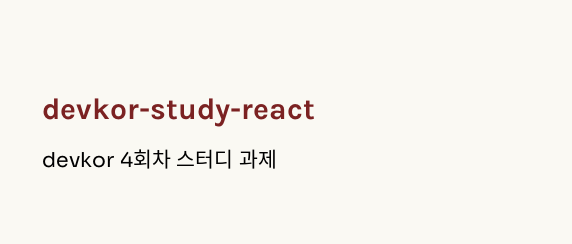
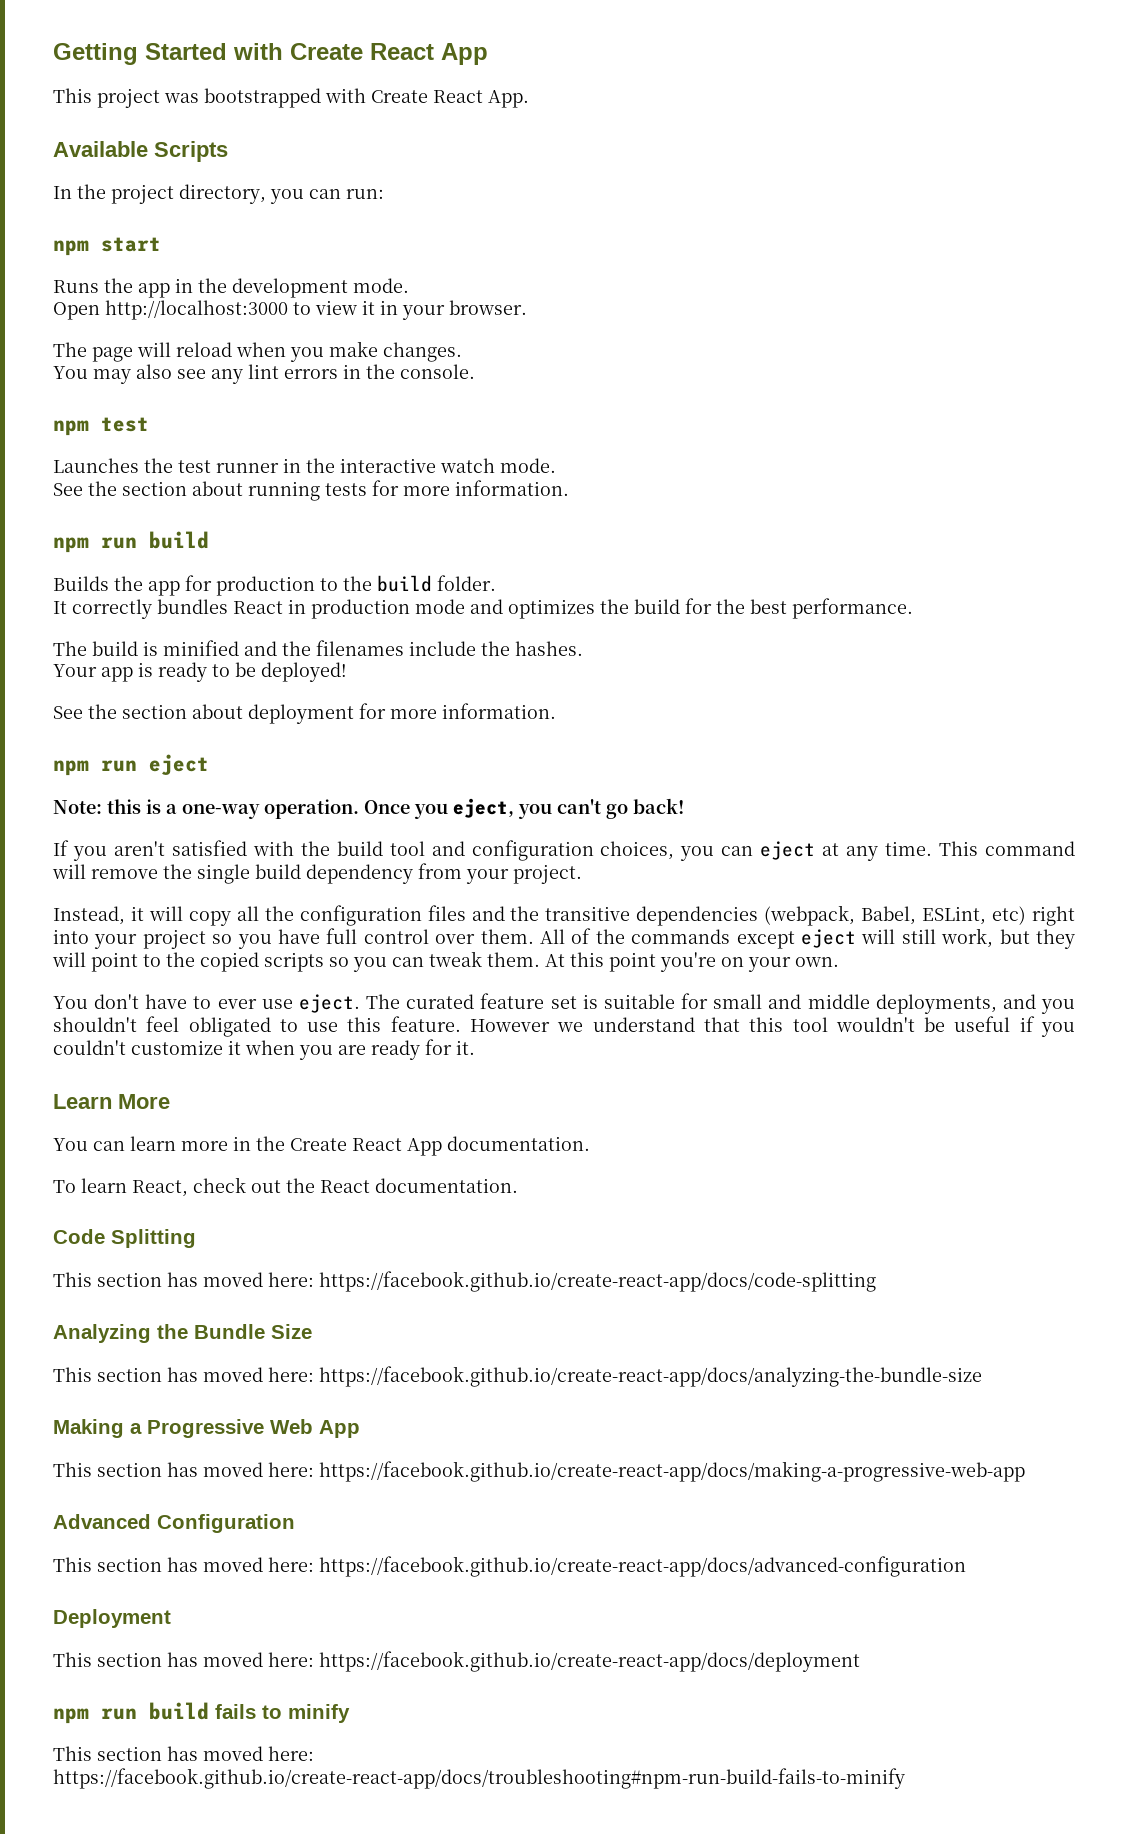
- devkor-study-react
- devkor 4회차 스터디 과제
+ Getting Started with Create React App
+ This project was bootstrapped with Create React App.
+ Available Scripts
+ In the project directory, you can run:
+ npm start
+ Runs the app in the development mode.
+ Open http://localhost:3000 to view it in your browser.
+ The page will reload when you make changes.
+ You may also see any lint errors in the console.
+ npm test
+ Launches the test runner in the interactive watch mode.
+ See the section about running tests for more information.
+ npm run build
+ Builds the app for production to the build folder.
+ It correctly bundles React in production mode and optimizes the build for the best performance.
+ The build is minified and the filenames include the hashes.
+ Your app is ready to be deployed!
+ See the section about deployment for more information.
+ npm run eject
+ Note: this is a one-way operation. Once you eject, you can't go back!
+ If you aren't satisfied with the build tool and configuration choices, you can eject at any time. This command will remove the single build dependency from your project.
+ Instead, it will copy all the configuration files and the transitive dependencies (webpack, Babel, ESLint, etc) right into your project so you have full control over them. All of the commands except eject will still work, but they will point to the copied scripts so you can tweak them. At this point you're on your own.
+ You don't have to ever use eject. The curated feature set is suitable for small and middle deployments, and you shouldn't feel obligated to use this feature. However we understand that this tool wouldn't be useful if you couldn't customize it when you are ready for it.
+ Learn More
+ You can learn more in the Create React App documentation.
+ To learn React, check out the React documentation.
+ Code Splitting
+ This section has moved here: https://facebook.github.io/create-react-app/docs/code-splitting
+ Analyzing the Bundle Size
+ This section has moved here: https://facebook.github.io/create-react-app/docs/analyzing-the-bundle-size
+ Making a Progressive Web App
+ This section has moved here: https://facebook.github.io/create-react-app/docs/making-a-progressive-web-app
+ Advanced Configuration
+ This section has moved here: https://facebook.github.io/create-react-app/docs/advanced-configuration
+ Deployment
+ This section has moved here: https://facebook.github.io/create-react-app/docs/deployment
+ npm run build fails to minify
+ This section has moved here: https://facebook.github.io/create-react-app/docs/troubleshooting#npm-run-build-fails-to-minify

